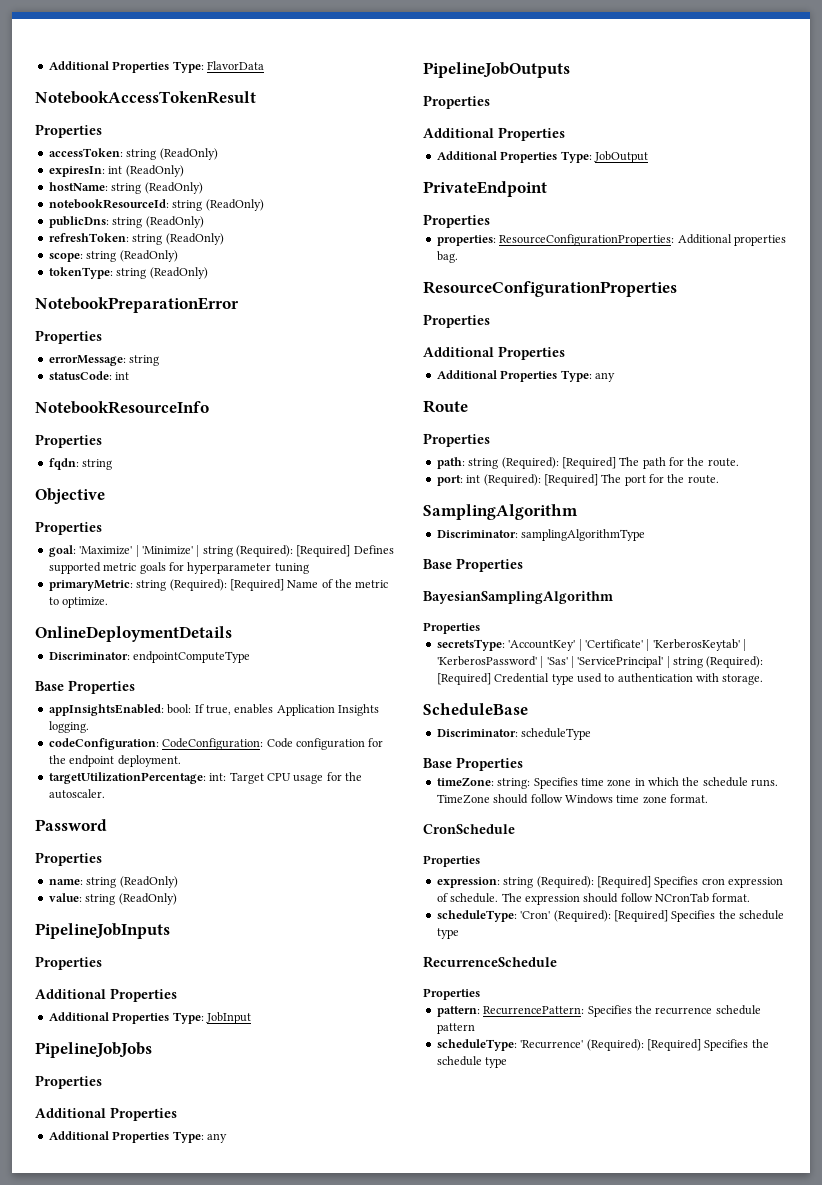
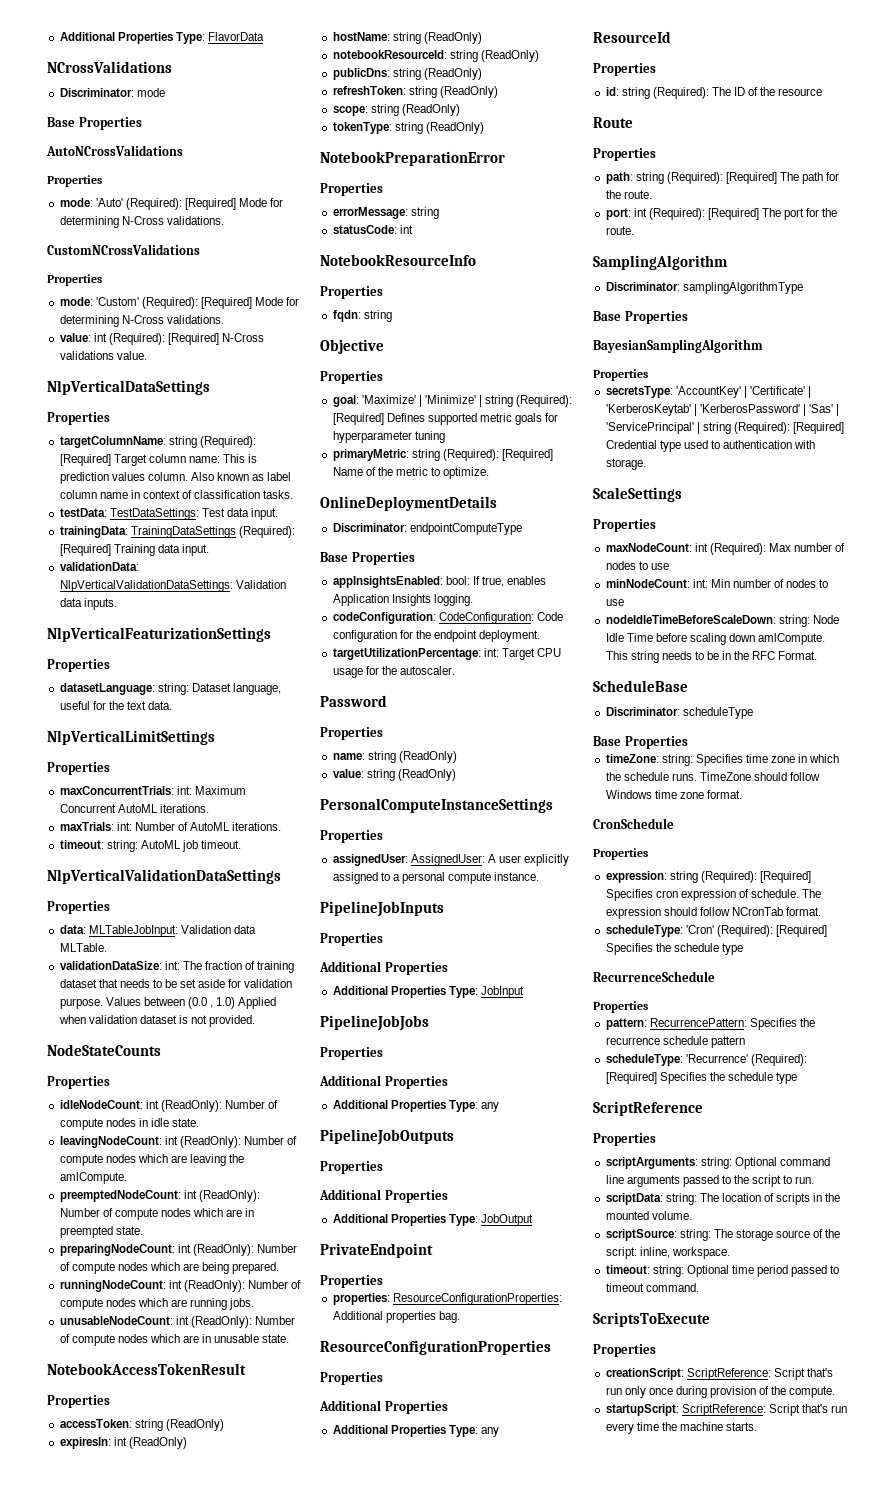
+ NCrossValidations
+ Discriminator: mode
+ Base Properties
+ AutoNCrossValidations
+ Properties
+ mode: 'Auto' (Required): [Required] Mode for determining N-Cross validations.
+ CustomNCrossValidations
+ Properties
+ mode: 'Custom' (Required): [Required] Mode for determining N-Cross validations.
+ value: int (Required): [Required] N-Cross validations value.
+ NlpVerticalDataSettings
+ Properties
+ targetColumnName: string (Required): [Required] Target column name: This is prediction values column. Also known as label column name in context of classification tasks.
+ testData: TestDataSettings: Test data input.
+ trainingData: TrainingDataSettings (Required): [Required] Training data input.
+ validationData: NlpVerticalValidationDataSettings: Validation data inputs.
+ NlpVerticalFeaturizationSettings
+ Properties
+ datasetLanguage: string: Dataset language, useful for the text data.
+ NlpVerticalLimitSettings
+ Properties
+ maxConcurrentTrials: int: Maximum Concurrent AutoML iterations.
+ maxTrials: int: Number of AutoML iterations.
+ timeout: string: AutoML job timeout.
+ NlpVerticalValidationDataSettings
+ Properties
+ data: MLTableJobInput: Validation data MLTable.
+ validationDataSize: int: The fraction of training dataset that needs to be set aside for validation purpose. Values between (0.0 , 1.0) Applied when validation dataset is not provided.
+ NodeStateCounts
+ Properties
+ idleNodeCount: int (ReadOnly): Number of compute nodes in idle state.
+ leavingNodeCount: int (ReadOnly): Number of compute nodes which are leaving the amlCompute.
+ preemptedNodeCount: int (ReadOnly): Number of compute nodes which are in preempted state.
+ preparingNodeCount: int (ReadOnly): Number of compute nodes which are being prepared.
+ runningNodeCount: int (ReadOnly): Number of compute nodes which are running jobs.
+ unusableNodeCount: int (ReadOnly): Number of compute nodes which are in unusable state.
+ PersonalComputeInstanceSettings
+ Properties
+ assignedUser: AssignedUser: A user explicitly assigned to a personal compute instance.
+ ResourceId
+ Properties
+ id: string (Required): The ID of the resource
+ ScaleSettings
+ Properties
+ maxNodeCount: int (Required): Max number of nodes to use
+ minNodeCount: int: Min number of nodes to use
+ nodeIdleTimeBeforeScaleDown: string: Node Idle Time before scaling down amlCompute. This string needs to be in the RFC Format.
+ ScriptReference
+ Properties
+ scriptArguments: string: Optional command line arguments passed to the script to run.
+ scriptData: string: The location of scripts in the mounted volume.
+ scriptSource: string: The storage source of the script: inline, workspace.
+ timeout: string: Optional time period passed to timeout command.
+ ScriptsToExecute
+ Properties
+ creationScript: ScriptReference: Script that's run only once during provision of the compute.
+ startupScript: ScriptReference: Script that's run every time the machine starts.

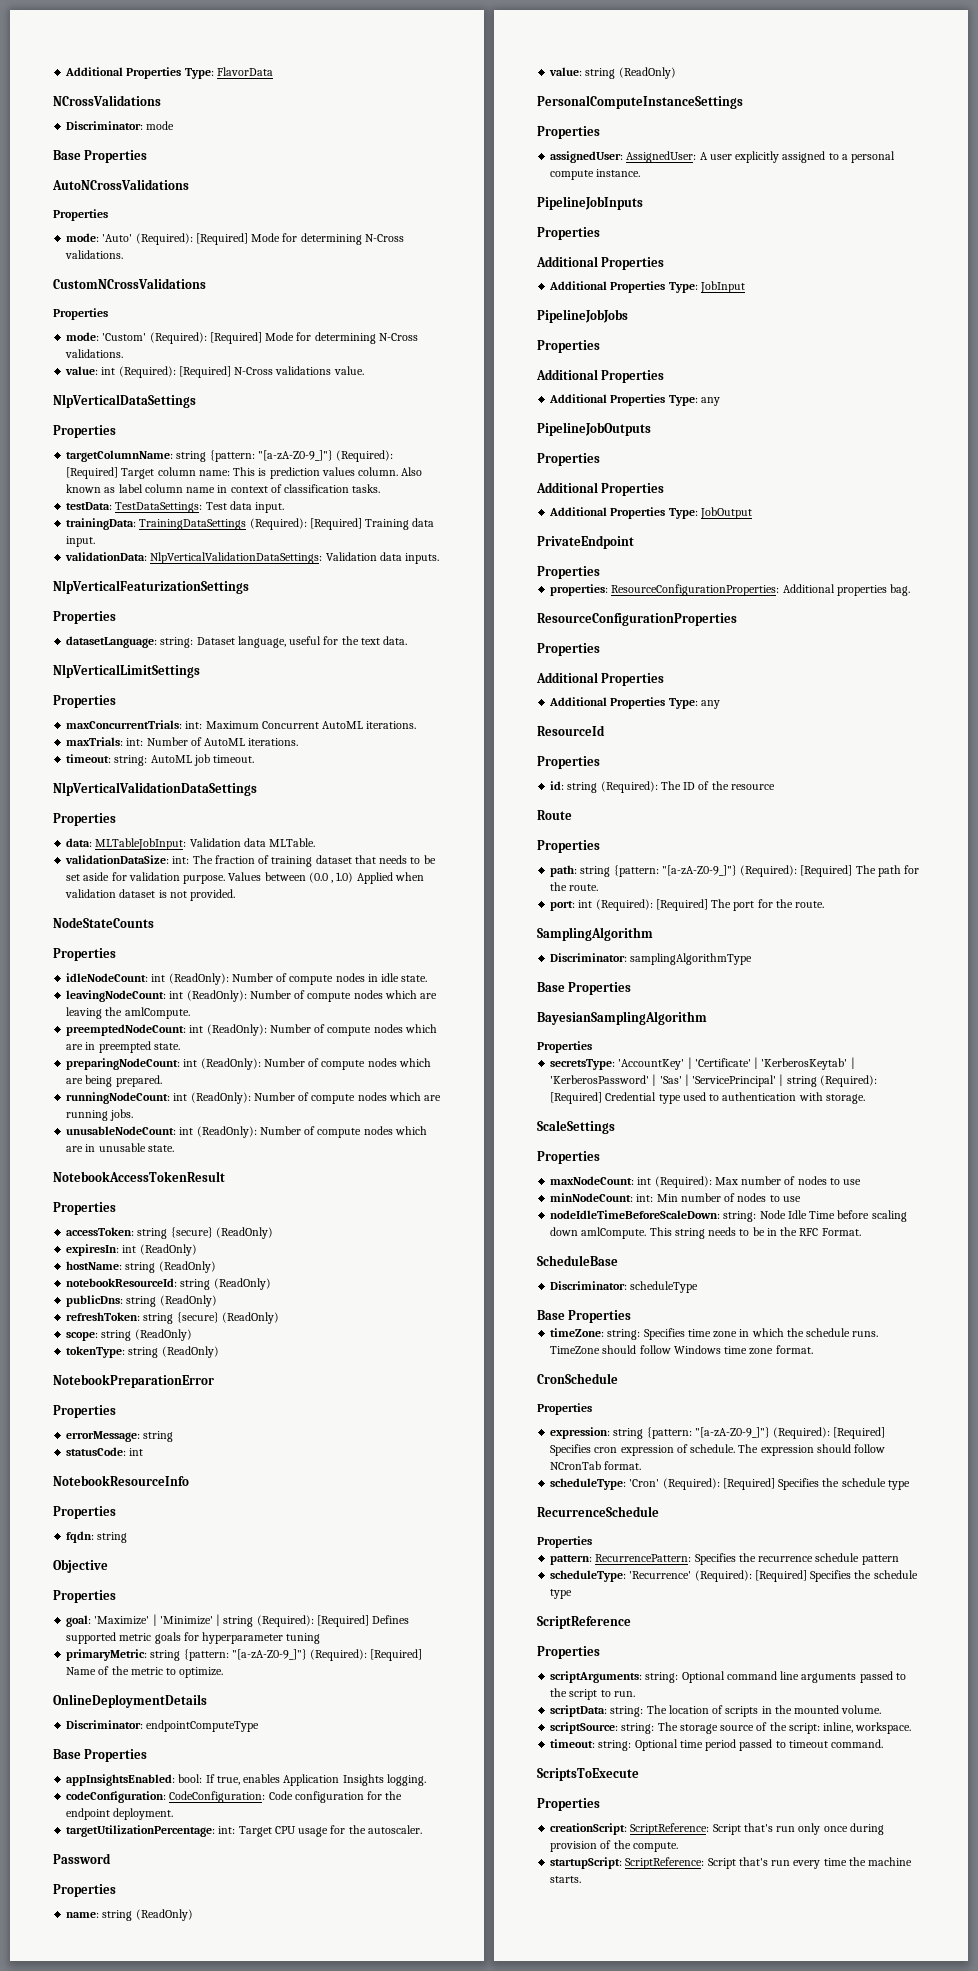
- targetColumnName: string (Required): [Required] Target column name: This is prediction values column.
+ targetColumnName: string {pattern: "[a-zA-Z0-9_]"} (Required): [Required] Target column name: This is prediction values column.
- accessToken: string (ReadOnly)
+ accessToken: string {secure} (ReadOnly)
- refreshToken: string (ReadOnly)
+ refreshToken: string {secure} (ReadOnly)
- primaryMetric: string (Required): [Required] Name of the metric to optimize.
+ primaryMetric: string {pattern: "[a-zA-Z0-9_]"} (Required): [Required] Name of the metric to optimize.
- path: string (Required): [Required] The path for the route.
+ path: string {pattern: "[a-zA-Z0-9_]"} (Required): [Required] The path for the route.
- expression: string (Required): [Required] Specifies cron expression of schedule.
+ expression: string {pattern: "[a-zA-Z0-9_]"} (Required): [Required] Specifies cron expression of schedule.

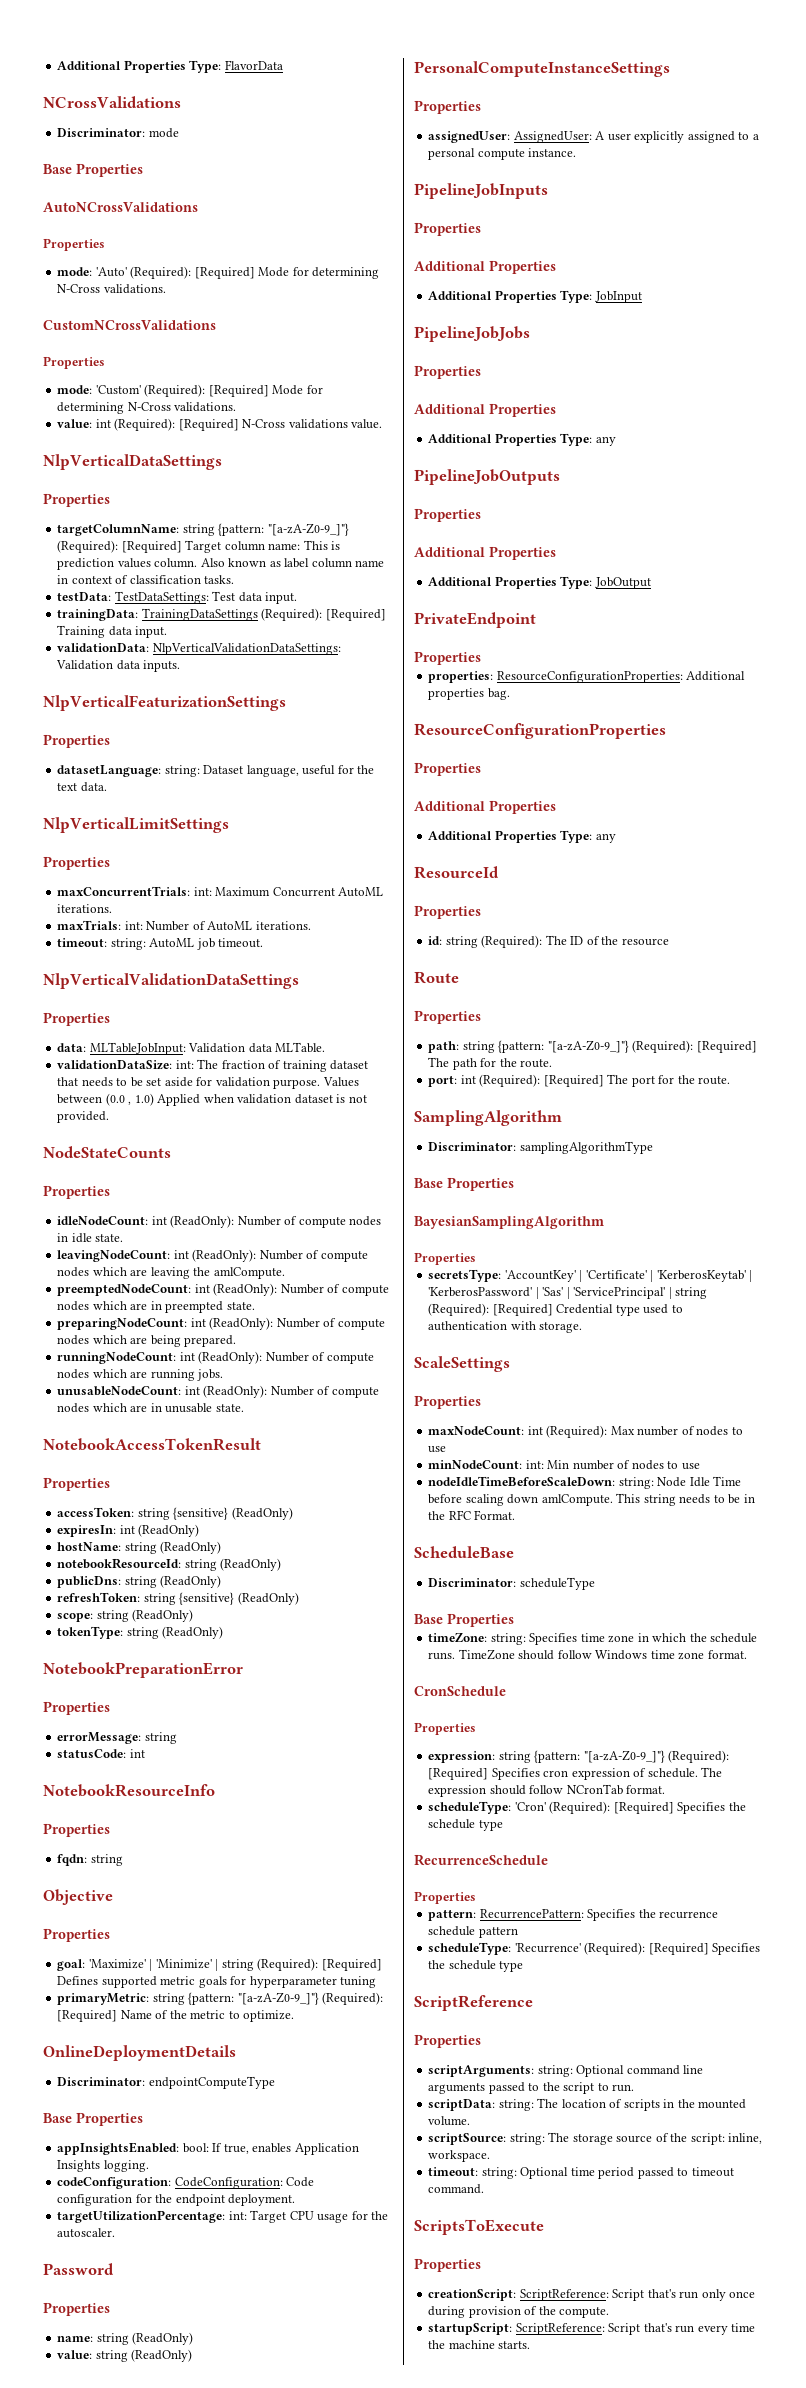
- accessToken: string {secure} (ReadOnly)
+ accessToken: string {sensitive} (ReadOnly)
- refreshToken: string {secure} (ReadOnly)
+ refreshToken: string {sensitive} (ReadOnly)

